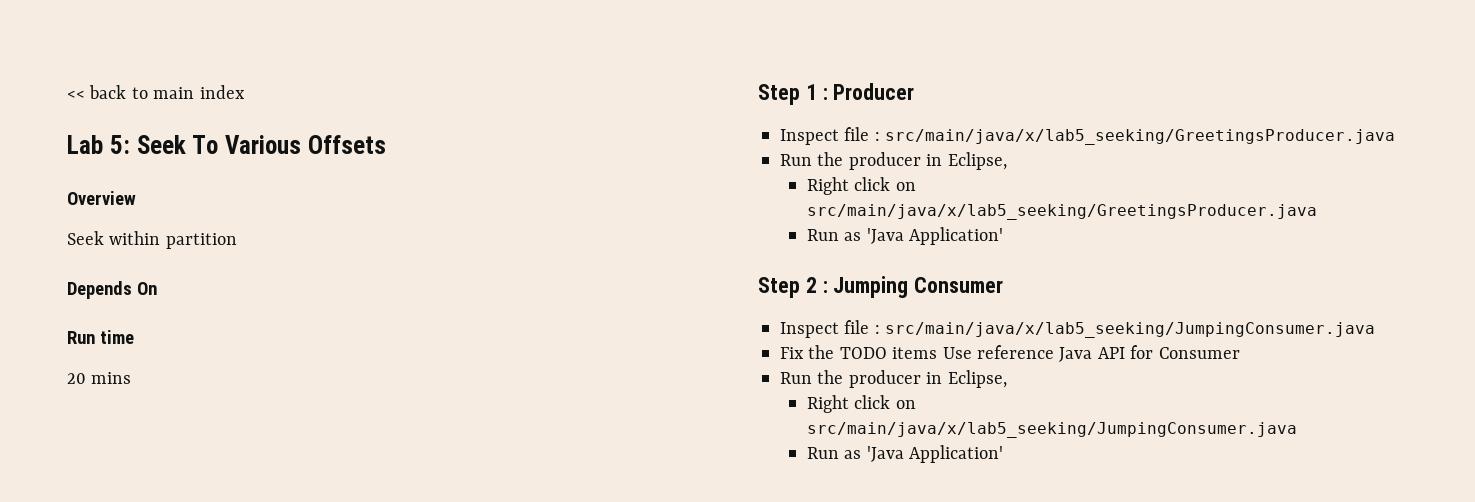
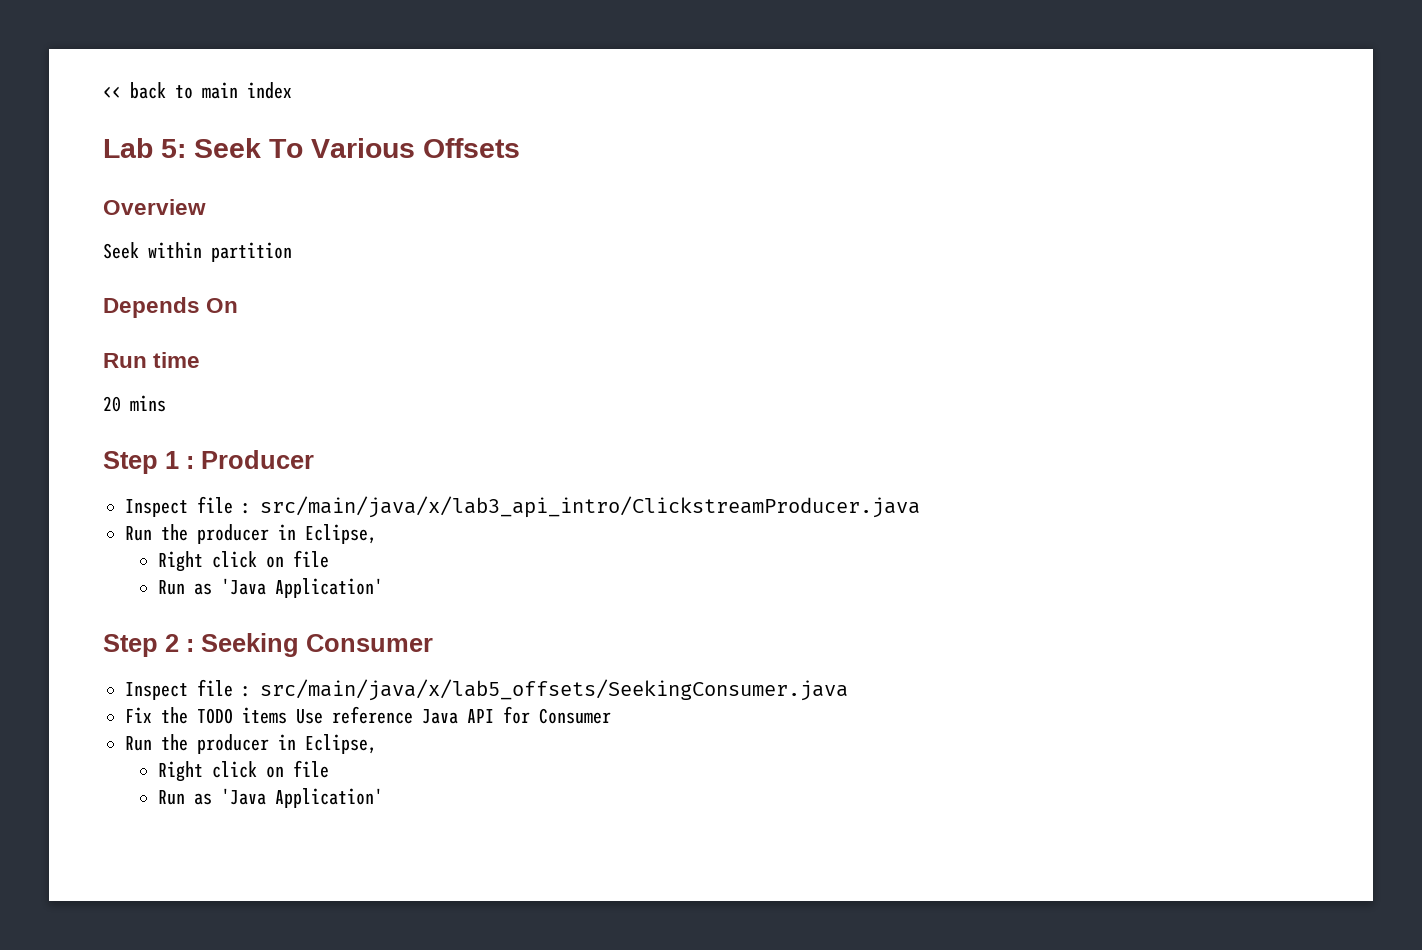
- Inspect file : src/main/java/x/lab5_seeking/GreetingsProducer.java
+ Inspect file : src/main/java/x/lab3_api_intro/ClickstreamProducer.java
  Run the producer in Eclipse,
- Right click on src/main/java/x/lab5_seeking/GreetingsProducer.java
+ Right click on file
- Step 2 : Jumping Consumer
+ Step 2 : Seeking Consumer
- Inspect file : src/main/java/x/lab5_seeking/JumpingConsumer.java
+ Inspect file : src/main/java/x/lab5_offsets/SeekingConsumer.java
  Fix the TODO items Use reference Java API for Consumer
  Run the producer in Eclipse,
- Right click on src/main/java/x/lab5_seeking/JumpingConsumer.java
+ Right click on file

